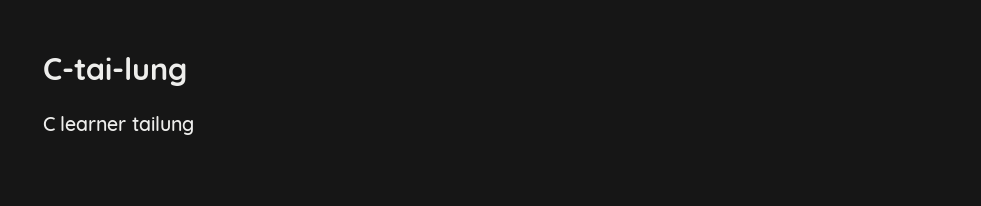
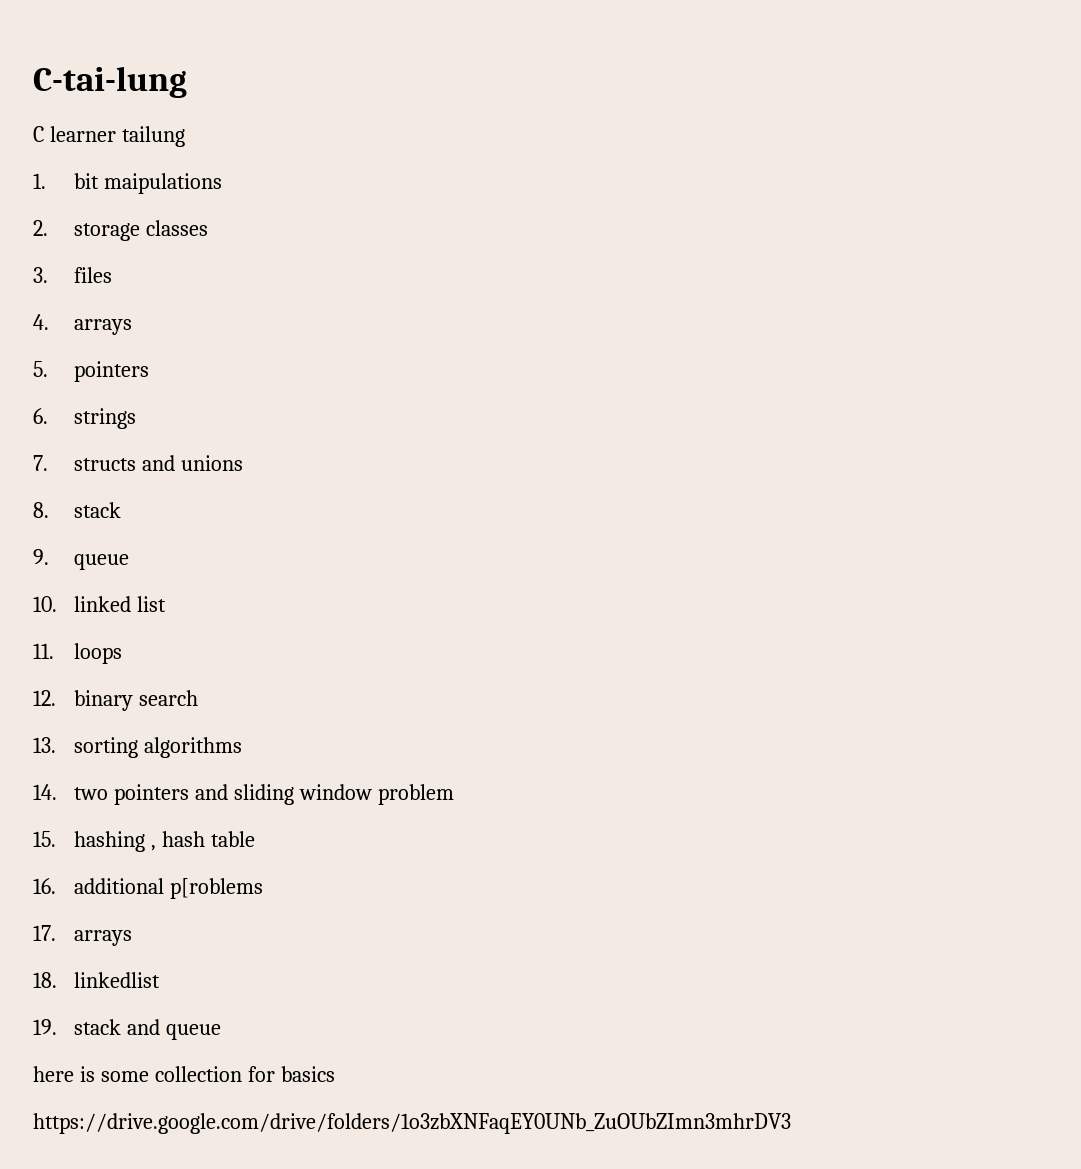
+ 1. bit maipulations
+ 2. storage classes
+ 3. files
+ 4. arrays
+ 5. pointers
+ 6. strings
+ 7. structs and unions
+ 8. stack
+ 9. queue
+ 10. linked list
+ 11. loops
+ 12. binary search
+ 13. sorting algorithms
+ 14. two pointers and sliding window problem
+ 15. hashing , hash table
+ 16. additional p[roblems
+ 17. arrays
+ 18. linkedlist
+ 19. stack and queue
+ here is some collection for basics
+ https://drive.google.com/drive/folders/1o3zbXNFaqEY0UNb_ZuOUbZImn3mhrDV3

